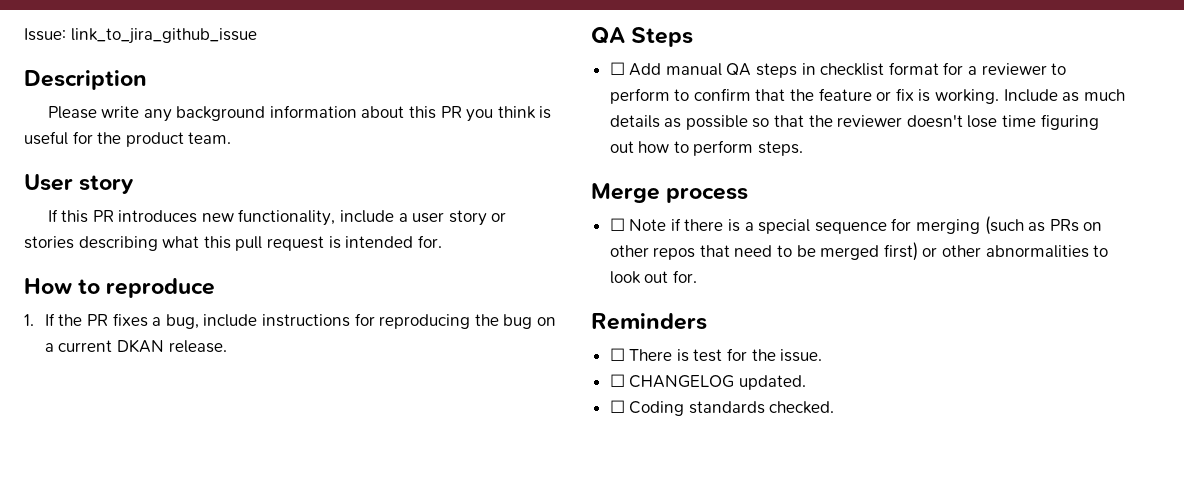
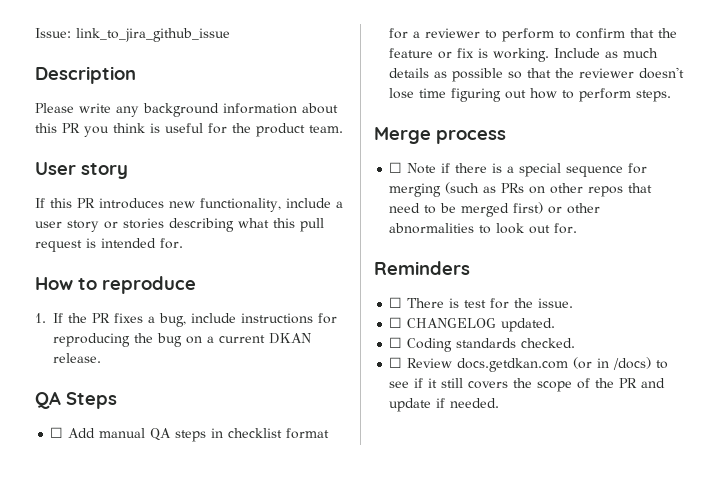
+ ☐ Review docs.getdkan.com (or in /docs) to see if it still covers the scope of the PR and update if needed.

